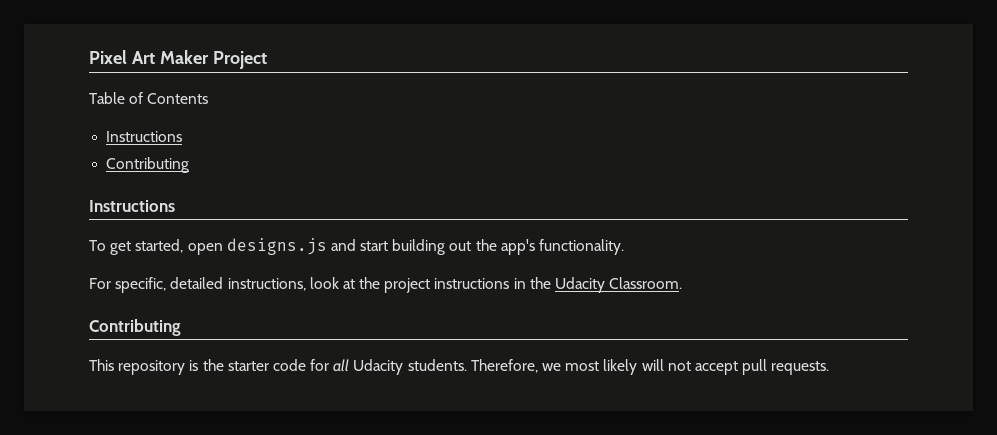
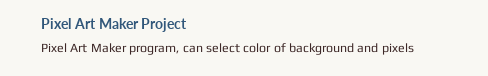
- Table of Contents
- Instructions
- Contributing
- Instructions
- To get started, open designs.js and start building out the app's functionality.
- For specific, detailed instructions, look at the project instructions in the Udacity Classroom.
- Contributing
- This repository is the starter code for all Udacity students. Therefore, we most likely will not accept pull requests.
+ Pixel Art Maker program, can select color of background and pixels

